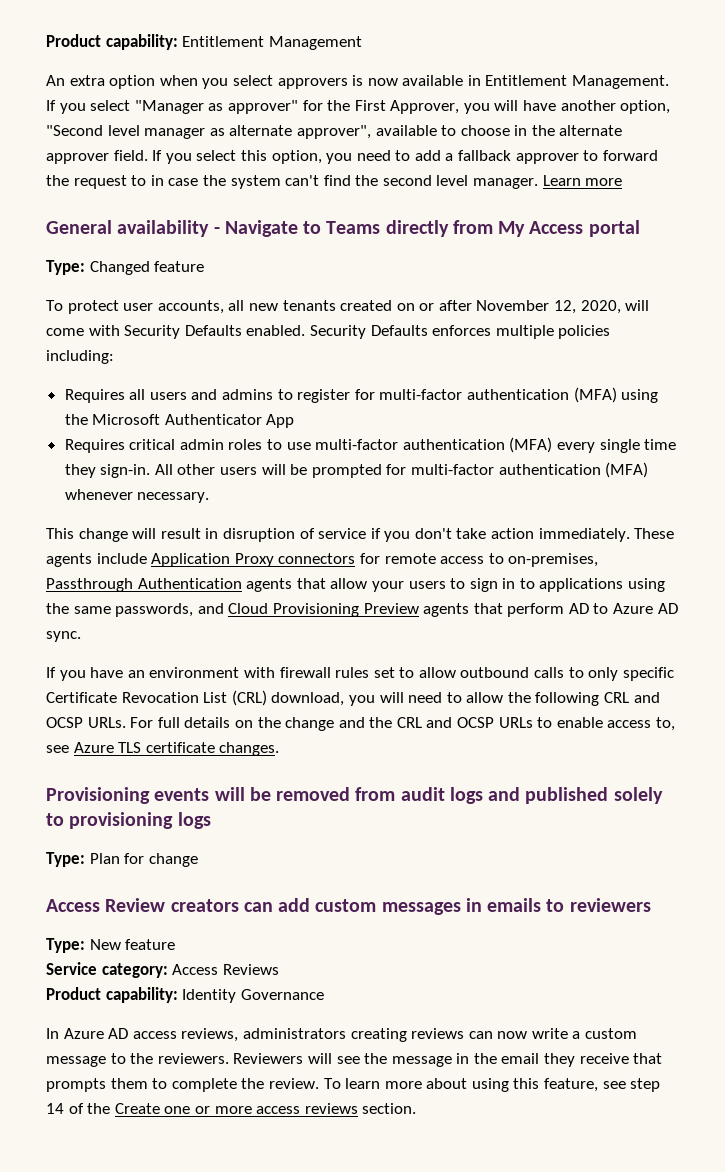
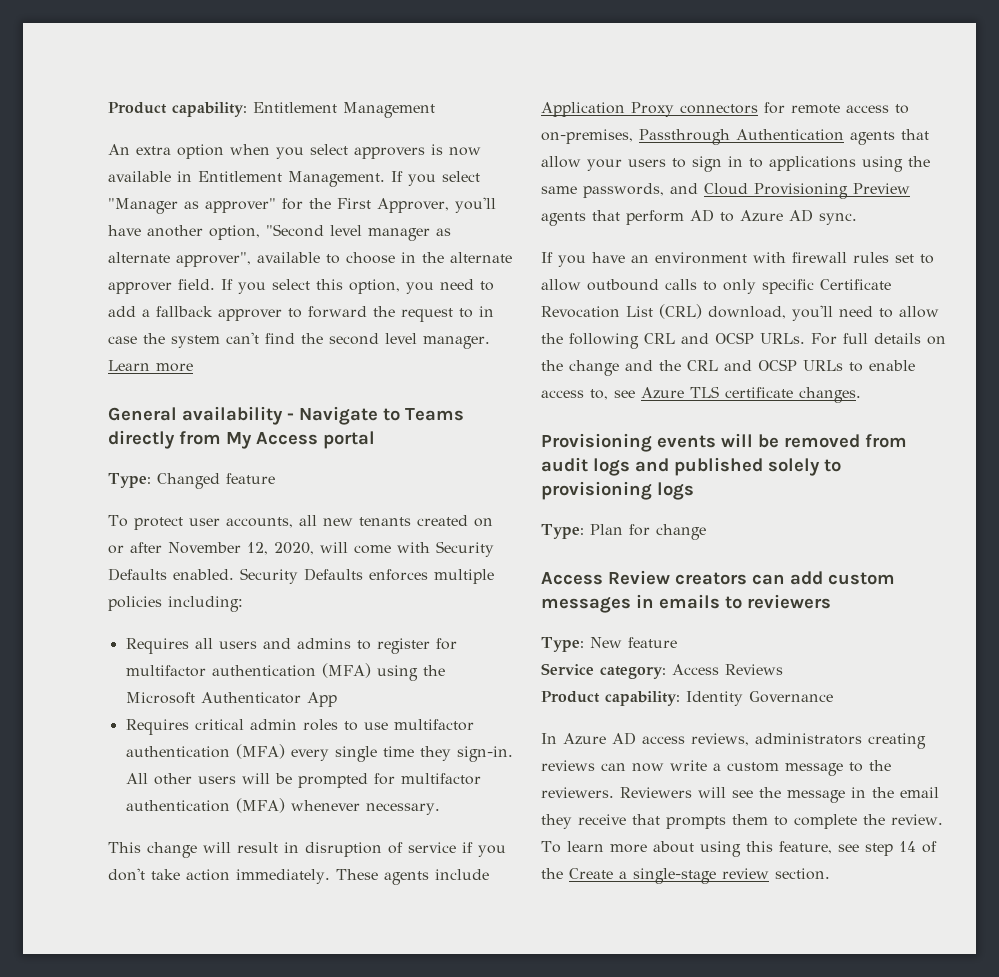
- If you select "Manager as approver" for the First Approver, you will have another option, "Second level manager as alternate approver", available to choose in the alternate approver field.
+ If you select "Manager as approver" for the First Approver, you'll have another option, "Second level manager as alternate approver", available to choose in the alternate approver field.
- Requires all users and admins to register for multi-factor authentication (MFA) using the Microsoft Authenticator App
+ Requires all users and admins to register for multifactor authentication (MFA) using the Microsoft Authenticator App
- Requires critical admin roles to use multi-factor authentication (MFA) every single time they sign-in.
+ Requires critical admin roles to use multifactor authentication (MFA) every single time they sign-in.
- All other users will be prompted for multi-factor authentication (MFA) whenever necessary.
+ All other users will be prompted for multifactor authentication (MFA) whenever necessary.
- If you have an environment with firewall rules set to allow outbound calls to only specific Certificate Revocation List (CRL) download, you will need to allow the following CRL and OCSP URLs.
+ If you have an environment with firewall rules set to allow outbound calls to only specific Certificate Revocation List (CRL) download, you'll need to allow the following CRL and OCSP URLs.
- To learn more about using this feature, see step 14 of the Create one or more access reviews section.
+ To learn more about using this feature, see step 14 of the Create a single-stage review section.

